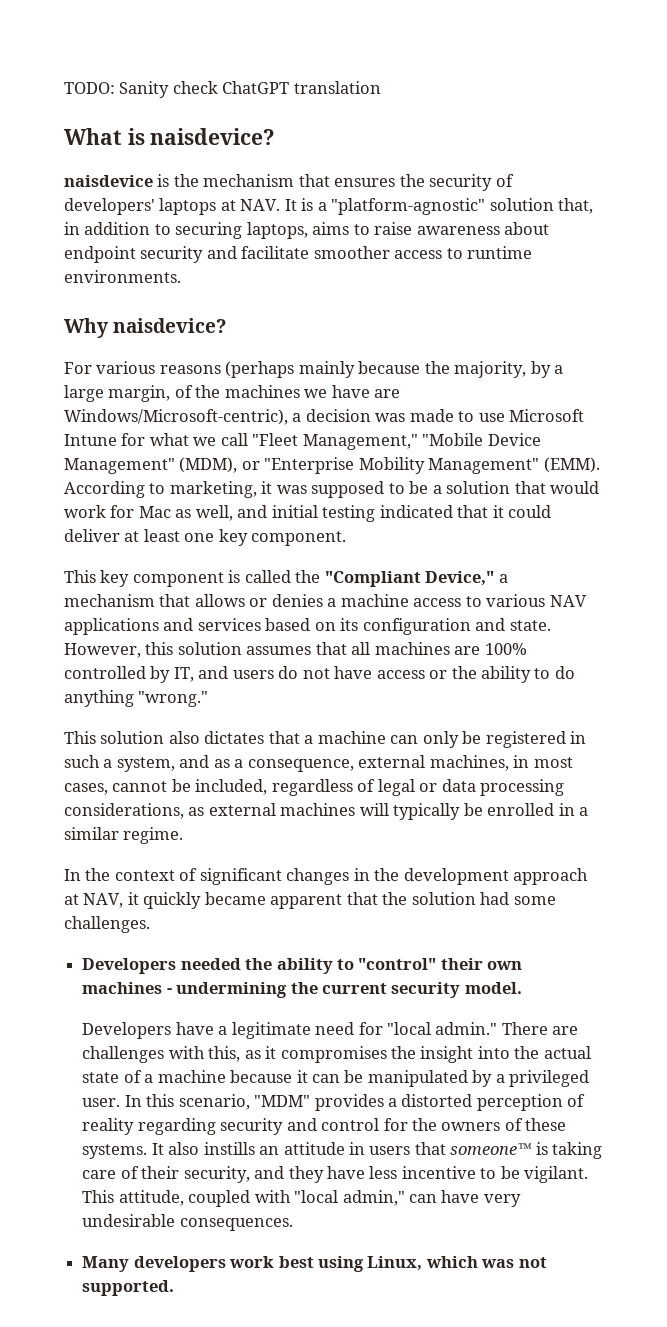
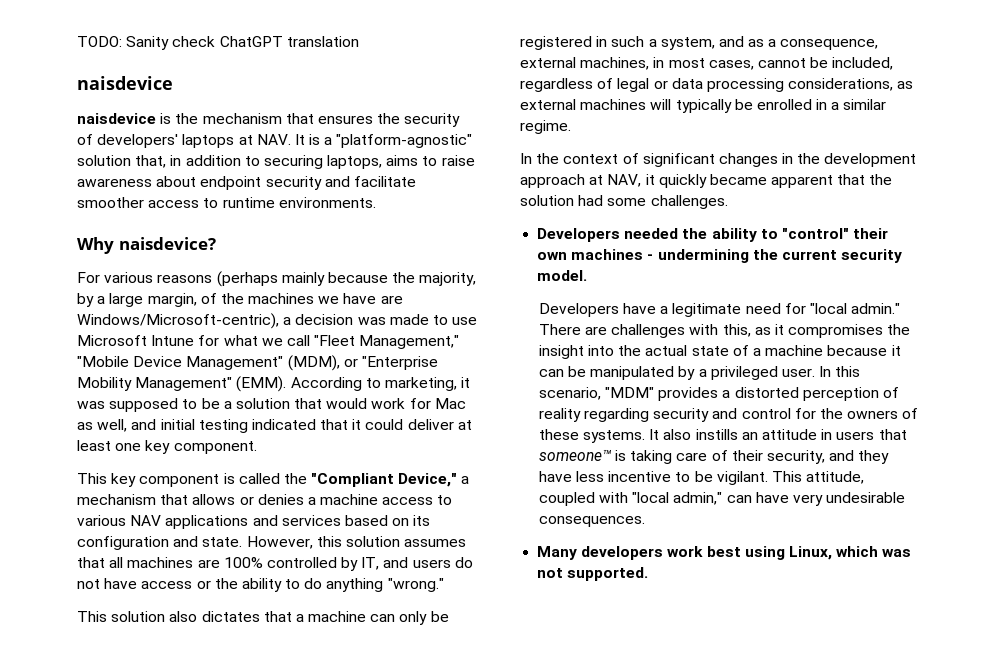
  TODO: Sanity check ChatGPT translation
- What is naisdevice?
+ naisdevice

